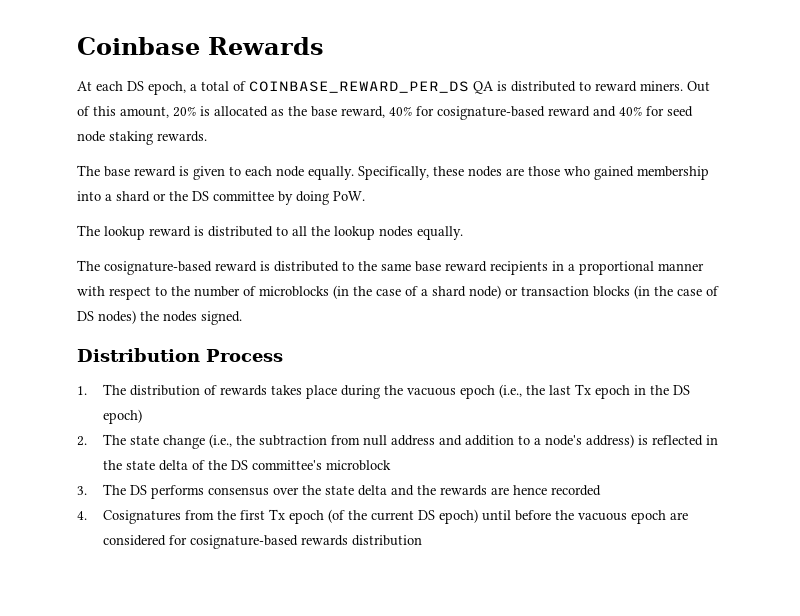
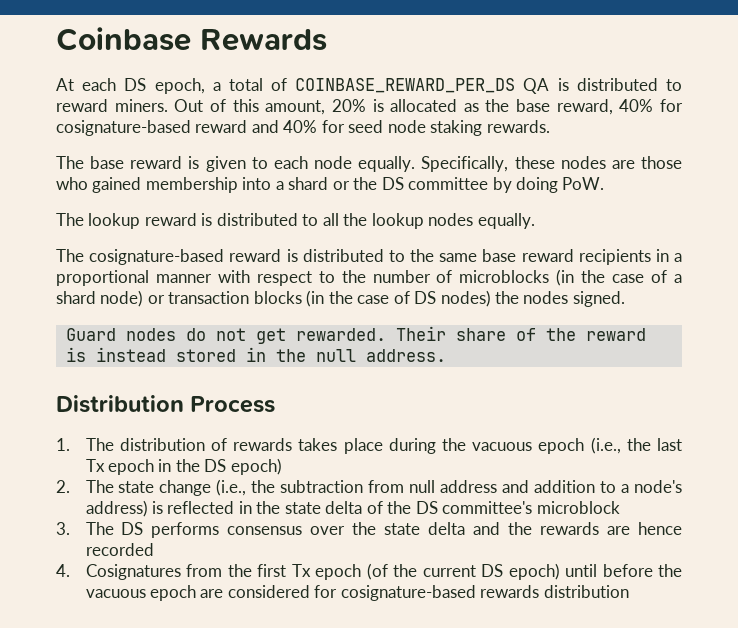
+ Guard nodes do not get rewarded. Their share of the reward is instead stored in the null address.

